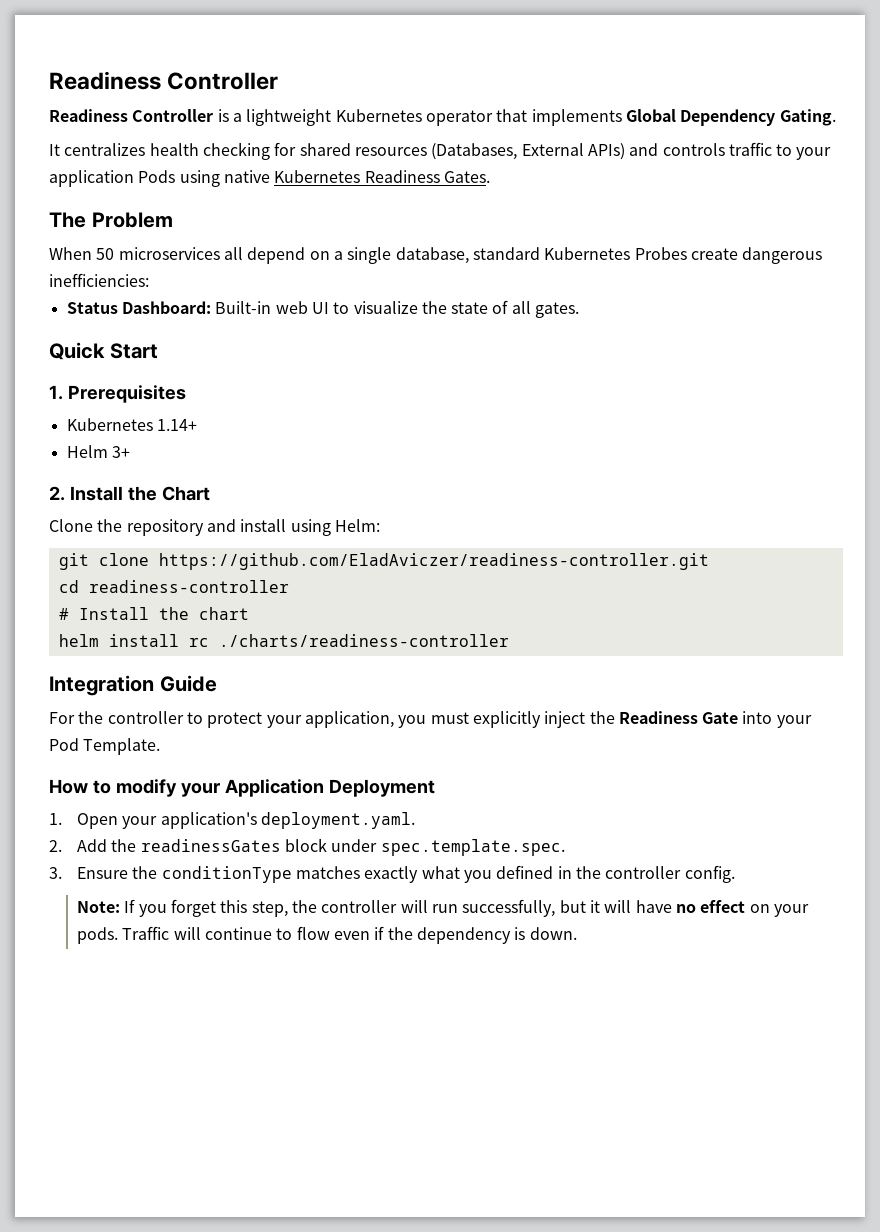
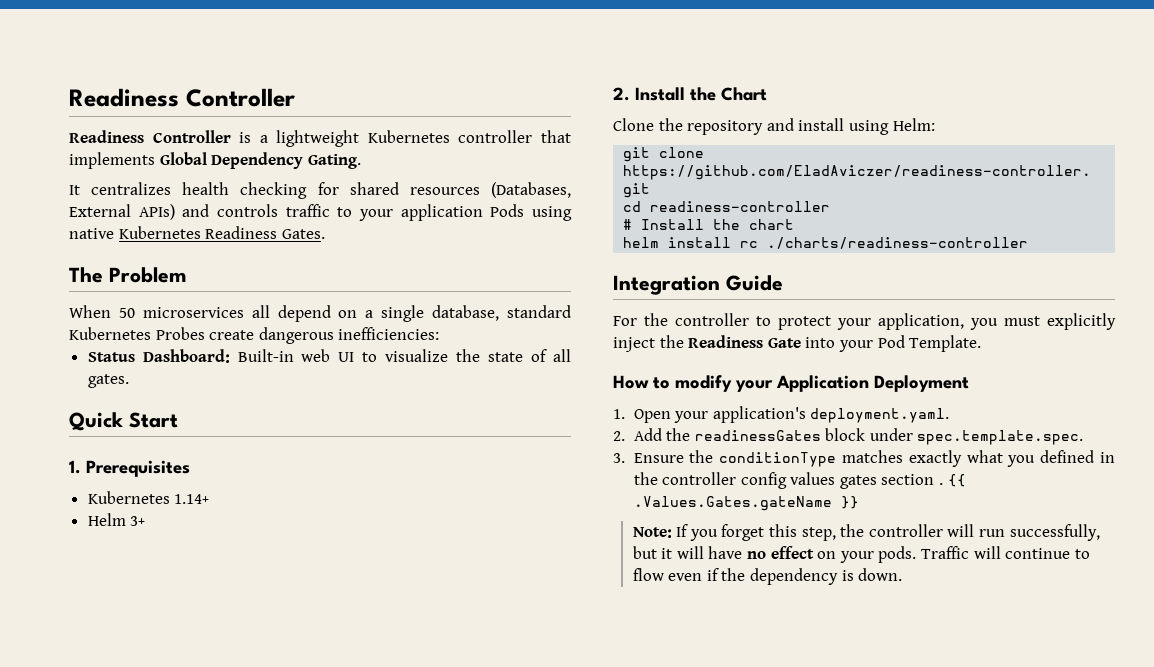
- Readiness Controller is a lightweight Kubernetes operator that implements Global Dependency Gating.
+ Readiness Controller is a lightweight Kubernetes controller that implements Global Dependency Gating.
- 3. Ensure the conditionType matches exactly what you defined in the controller config.
+ 3. Ensure the conditionType matches exactly what you defined in the controller config values gates section . {{ .Values.Gates.gateName }}

